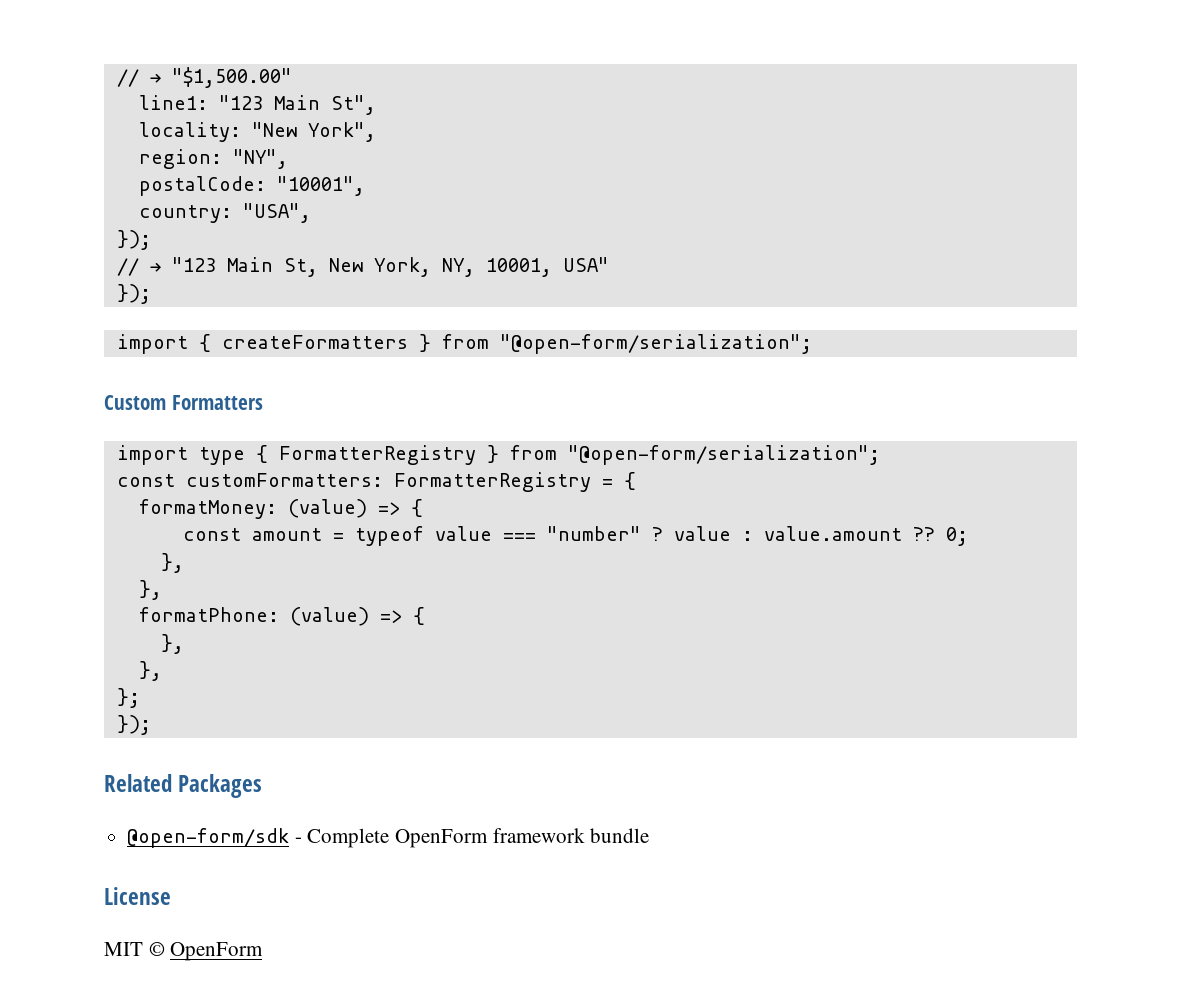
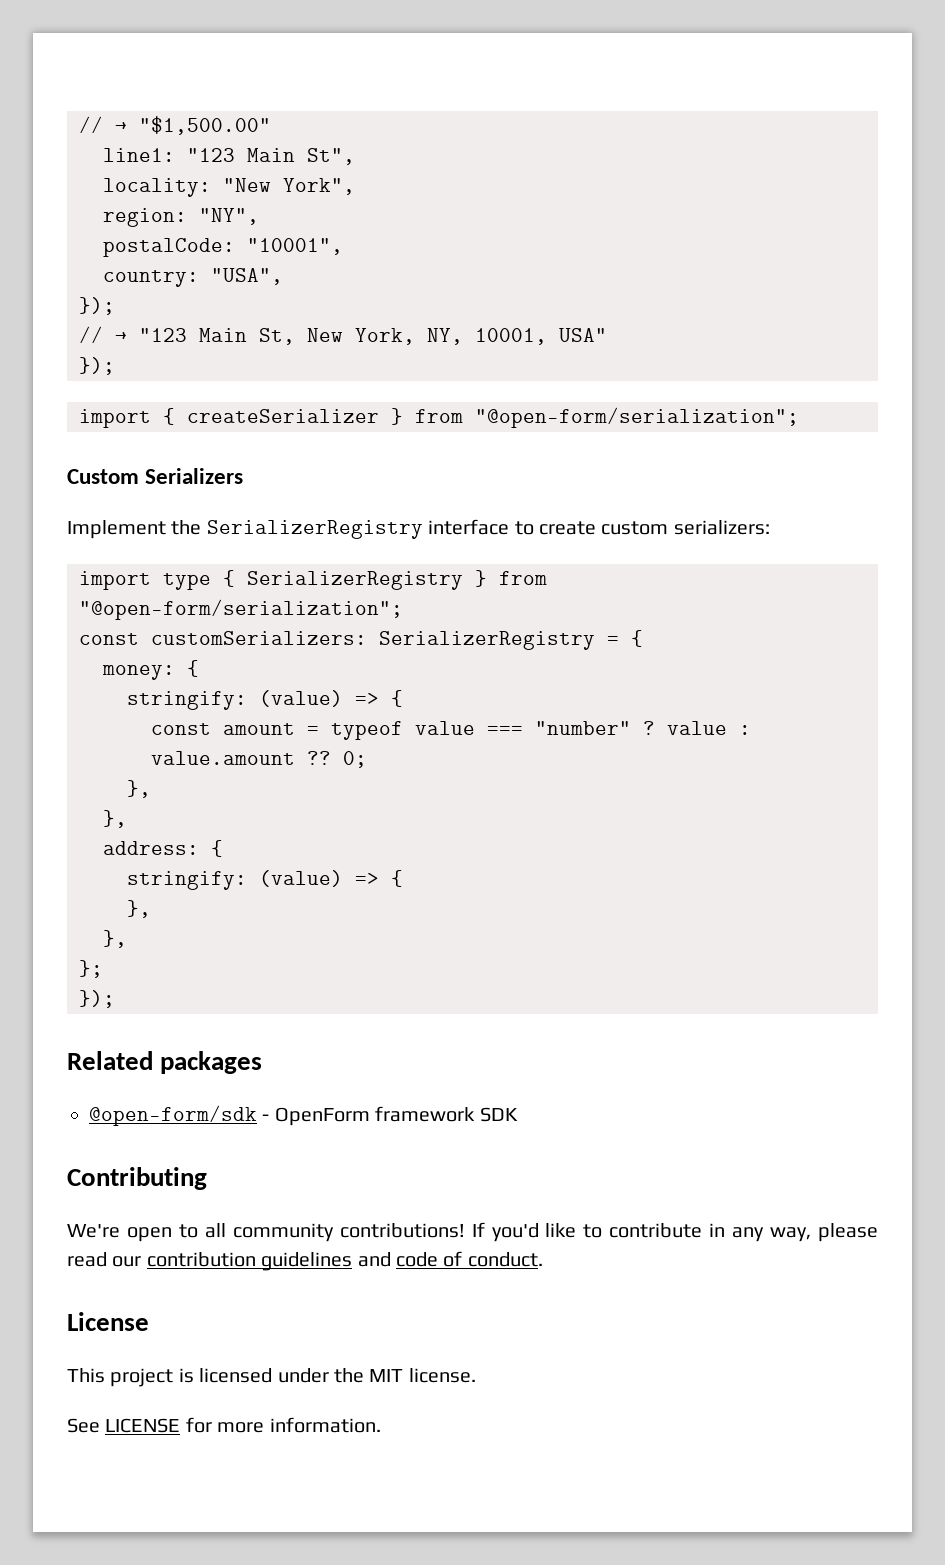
- import { createFormatters } from "@open-form/serialization";
+ import { createSerializer } from "@open-form/serialization";
- Custom Formatters
+ Custom Serializers
+ Implement the SerializerRegistry interface to create custom serializers:
- import type { FormatterRegistry } from "@open-form/serialization";
+ import type { SerializerRegistry } from "@open-form/serialization";
- const customFormatters: FormatterRegistry = {
+ const customSerializers: SerializerRegistry = {
- formatMoney: (value) => {
+ money: {
+ stringify: (value) => {
- formatPhone: (value) => {
+ address: {
+ stringify: (value) => {
- Related Packages
+ Related packages
- @open-form/sdk - Complete OpenForm framework bundle
+ @open-form/sdk - OpenForm framework SDK
+ Contributing
+ We're open to all community contributions! If you'd like to contribute in any way, please read our contribution guidelines and code of conduct.
  License
- MIT © OpenForm
+ This project is licensed under the MIT license.
+ See LICENSE for more information.

